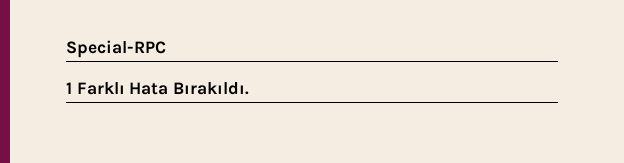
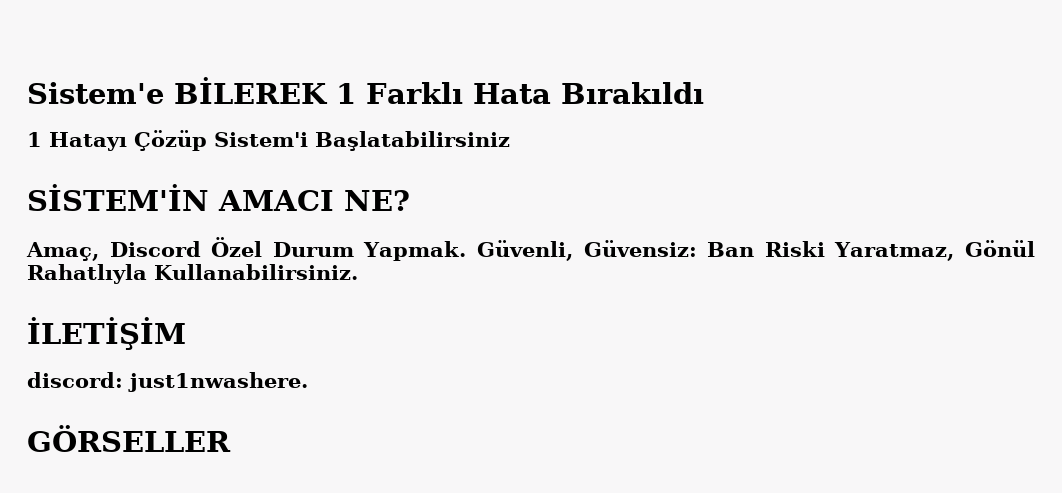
- Special-RPC
- 1 Farklı Hata Bırakıldı.
+ Sistem'e BİLEREK 1 Farklı Hata Bırakıldı
+ 1 Hatayı Çözüp Sistem'i Başlatabilirsiniz
+ SİSTEM'İN AMACI NE?
+ Amaç, Discord Özel Durum Yapmak. Güvenli, Güvensiz: Ban Riski Yaratmaz, Gönül Rahatlıyla Kullanabilirsiniz.
+ İLETİŞİM
+ discord: just1nwashere.
+ GÖRSELLER

